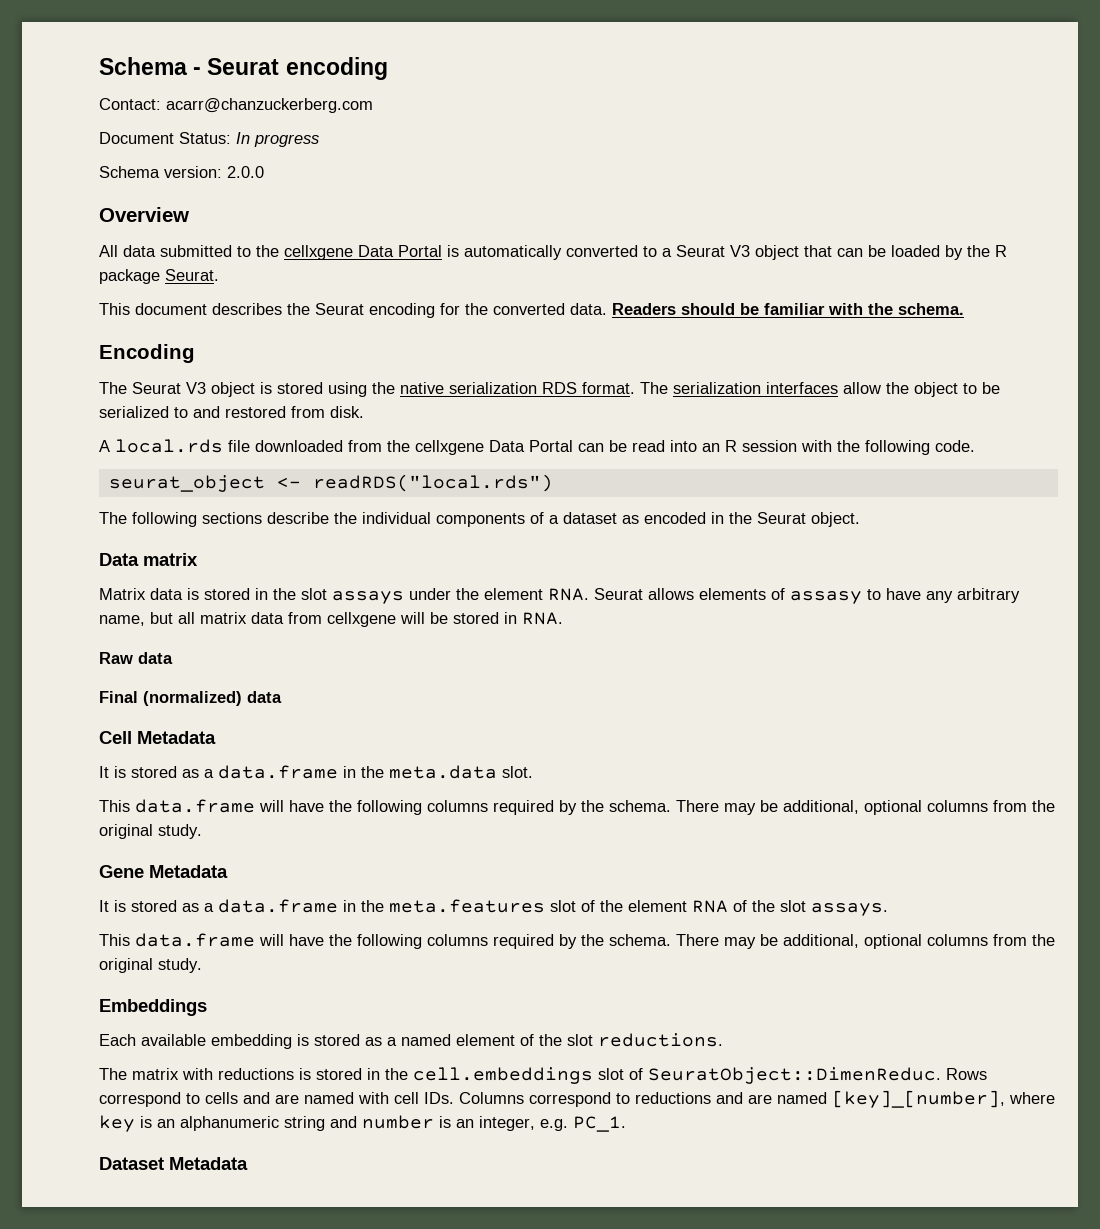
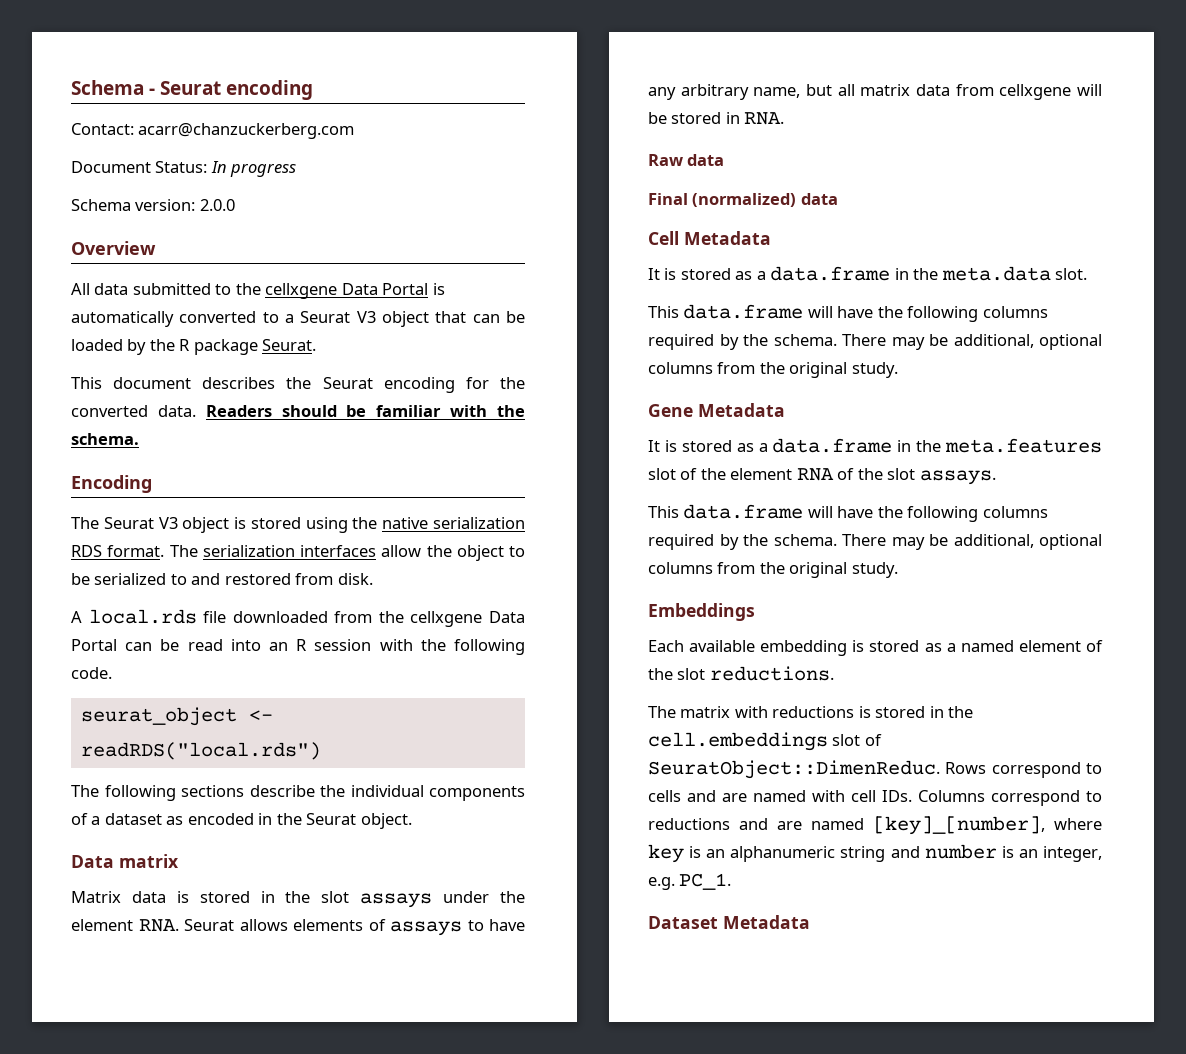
- Matrix data is stored in the slot assays under the element RNA. Seurat allows elements of assasy to have any arbitrary name, but all matrix data from cellxgene will be stored in RNA.
+ Matrix data is stored in the slot assays under the element RNA. Seurat allows elements of assays to have any arbitrary name, but all matrix data from cellxgene will be stored in RNA.

